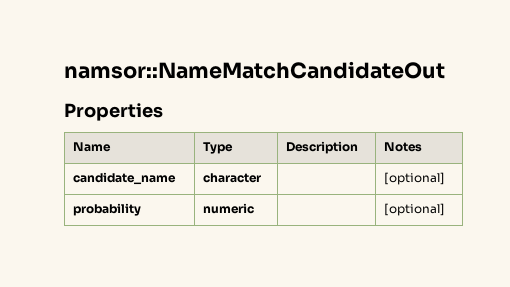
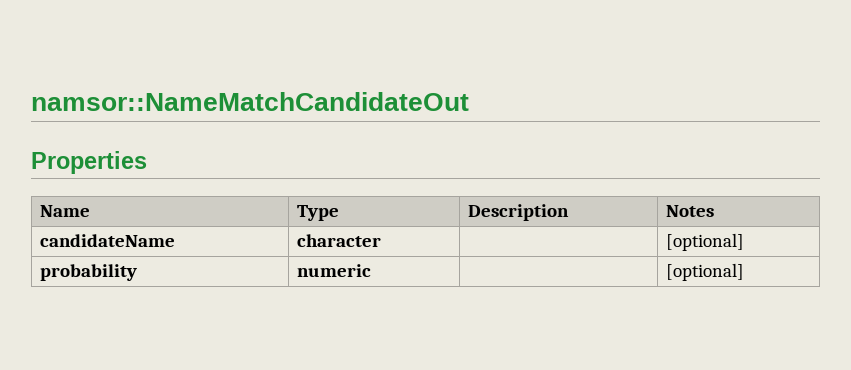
- candidate_name | character | | [optional]
+ candidateName | character | | [optional]

